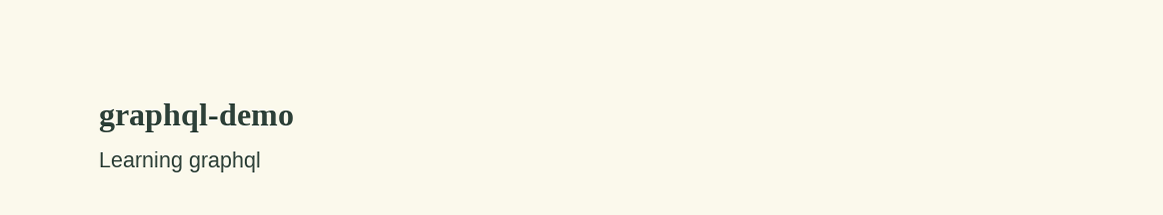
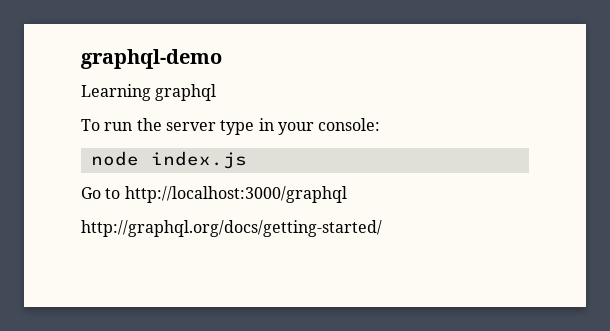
+ To run the server type in your console:
+ node index.js
+ Go to http://localhost:3000/graphql
+ http://graphql.org/docs/getting-started/

